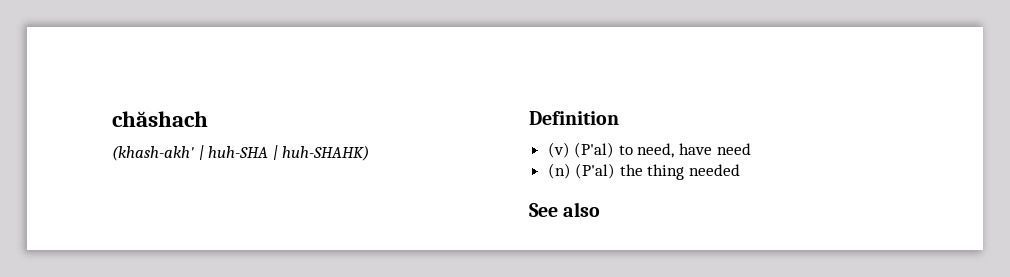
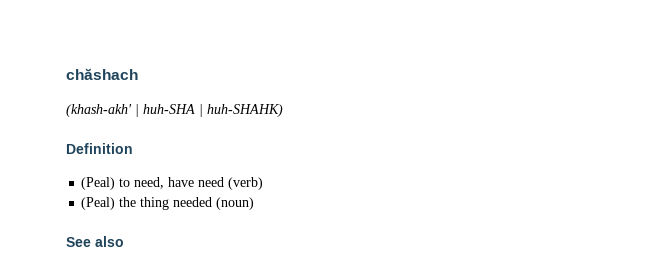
- (v) (P'al) to need, have need
- (n) (P'al) the thing needed
+ (Peal) to need, have need (verb)
+ (Peal) the thing needed (noun)

